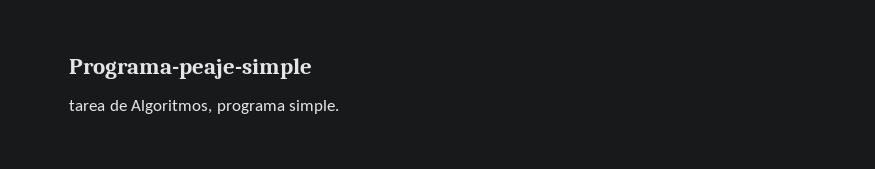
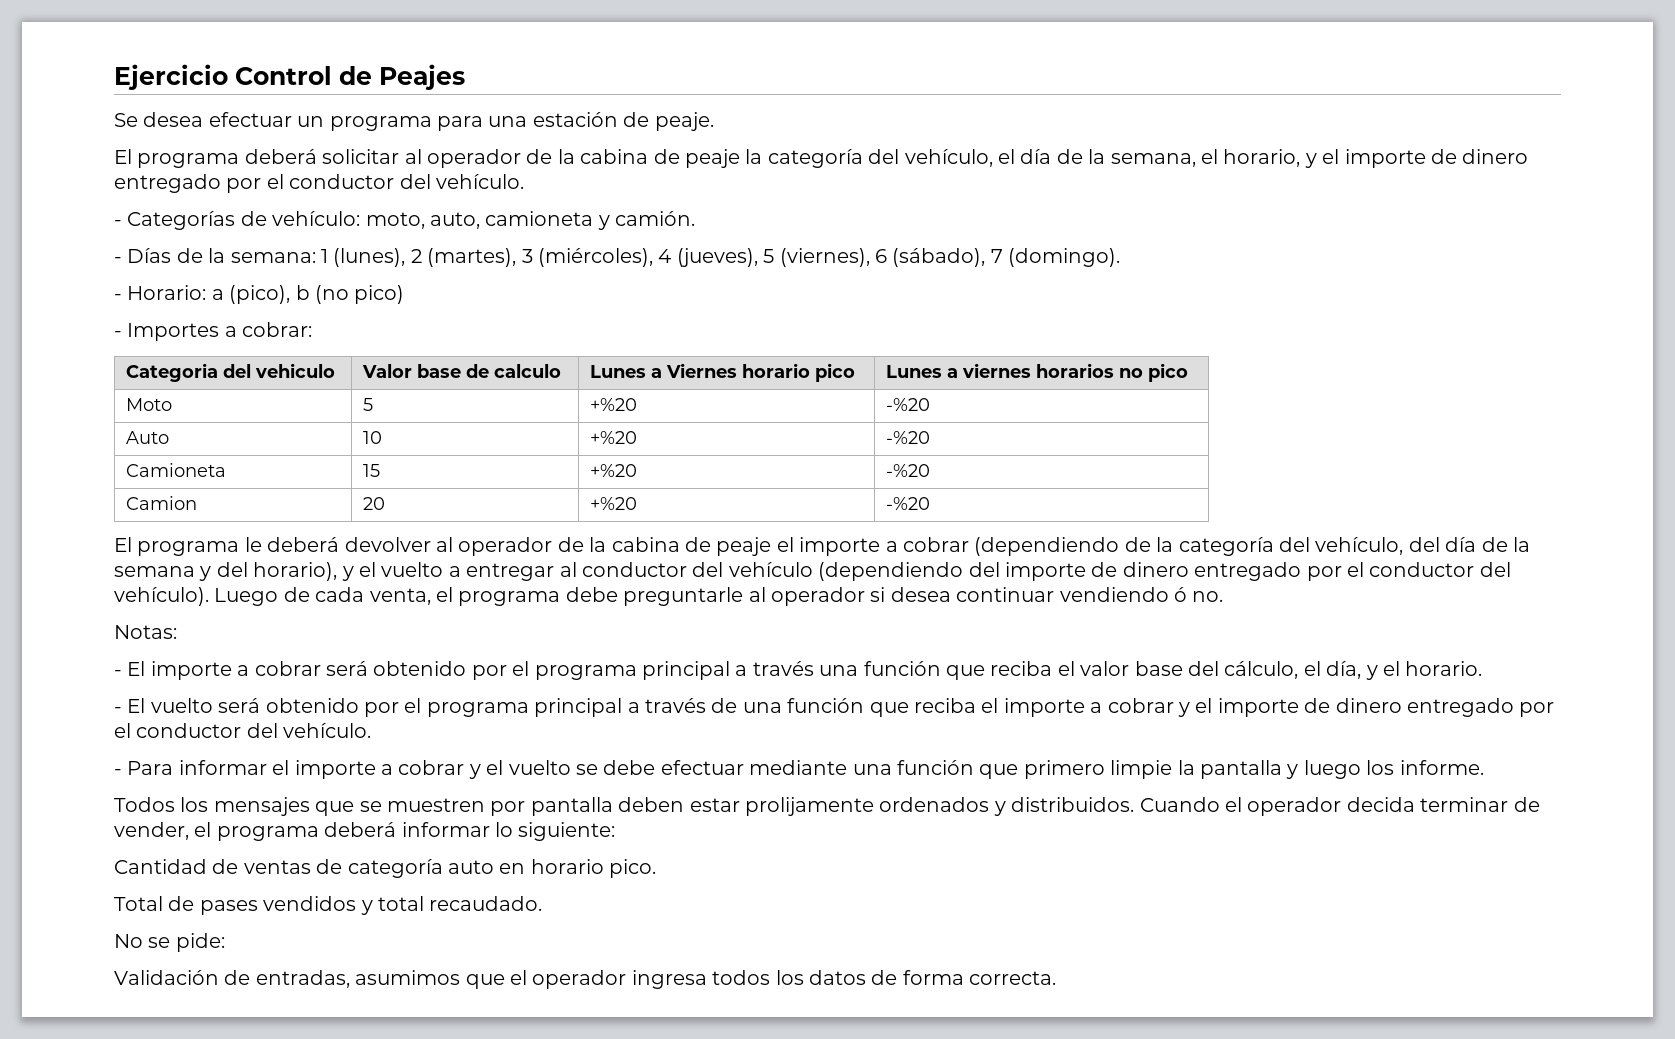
- Programa-peaje-simple
- tarea de Algoritmos, programa simple.
+ Ejercicio Control de Peajes
+ Se desea efectuar un programa para una estación de peaje.
+ El programa deberá solicitar al operador de la cabina de peaje la categoría del vehículo, el día de la semana, el horario, y el importe de dinero entregado por el conductor del vehículo.
+ - Categorías de vehículo: moto, auto, camioneta y camión.
+ - Días de la semana: 1 (lunes), 2 (martes), 3 (miércoles), 4 (jueves), 5 (viernes), 6 (sábado), 7 (domingo).
+ - Horario: a (pico), b (no pico)
+ - Importes a cobrar:
+ Categoria del vehiculo | Valor base de calculo | Lunes a Viernes horario pico | Lunes a viernes horarios no pico
+ Moto | 5 | +%20 | -%20
+ Auto | 10 | +%20 | -%20
+ Camioneta | 15 | +%20 | -%20
+ Camion | 20 | +%20 | -%20
+ El programa le deberá devolver al operador de la cabina de peaje el importe a cobrar (dependiendo de la categoría del vehículo, del día de la semana y del horario), y el vuelto a entregar al conductor del vehículo (dependiendo del importe de dinero entregado por el conductor del vehículo). Luego de cada venta, el programa debe preguntarle al operador si desea continuar vendiendo ó no.
+ Notas:
+ - El importe a cobrar será obtenido por el programa principal a través una función que reciba el valor base del cálculo, el día, y el horario.
+ - El vuelto será obtenido por el programa principal a través de una función que reciba el importe a cobrar y el importe de dinero entregado por el conductor del vehículo.
+ - Para informar el importe a cobrar y el vuelto se debe efectuar mediante una función que primero limpie la pantalla y luego los informe.
+ Todos los mensajes que se muestren por pantalla deben estar prolijamente ordenados y distribuidos. Cuando el operador decida terminar de vender, el programa deberá informar lo siguiente:
+ Cantidad de ventas de categoría auto en horario pico.
+ Total de pases vendidos y total recaudado.
+ No se pide:
+ Validación de entradas, asumimos que el operador ingresa todos los datos de forma correcta.

